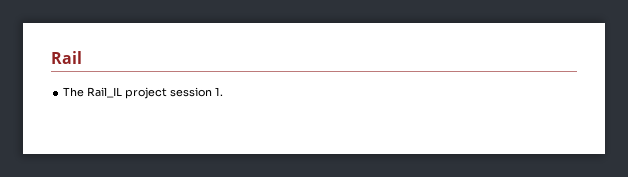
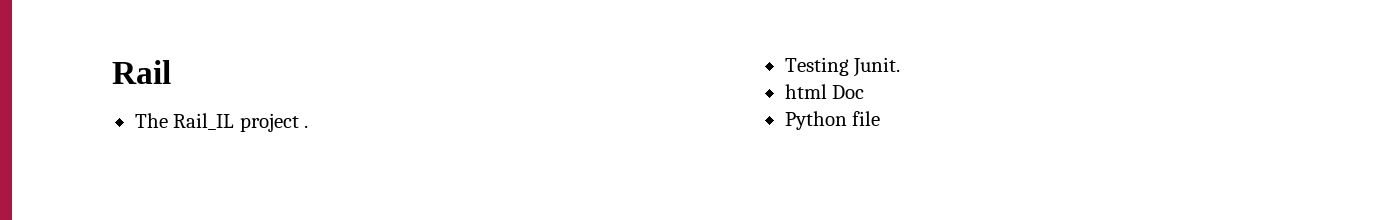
- The Rail_IL project session 1.
+ The Rail_IL project .
+ Testing Junit.
+ html Doc
+ Python file

